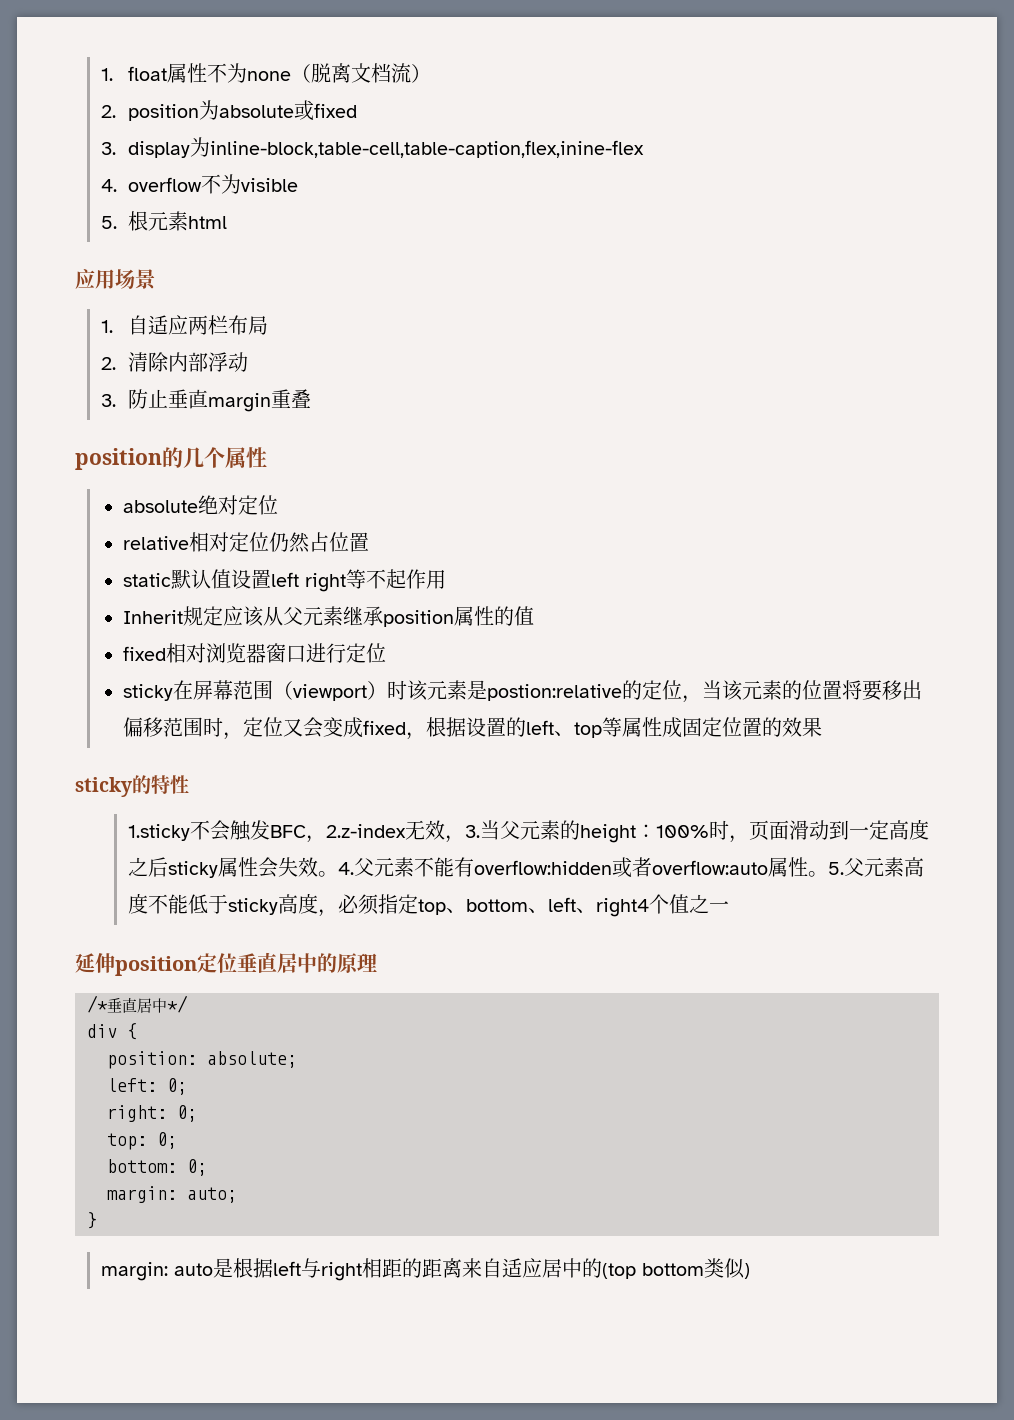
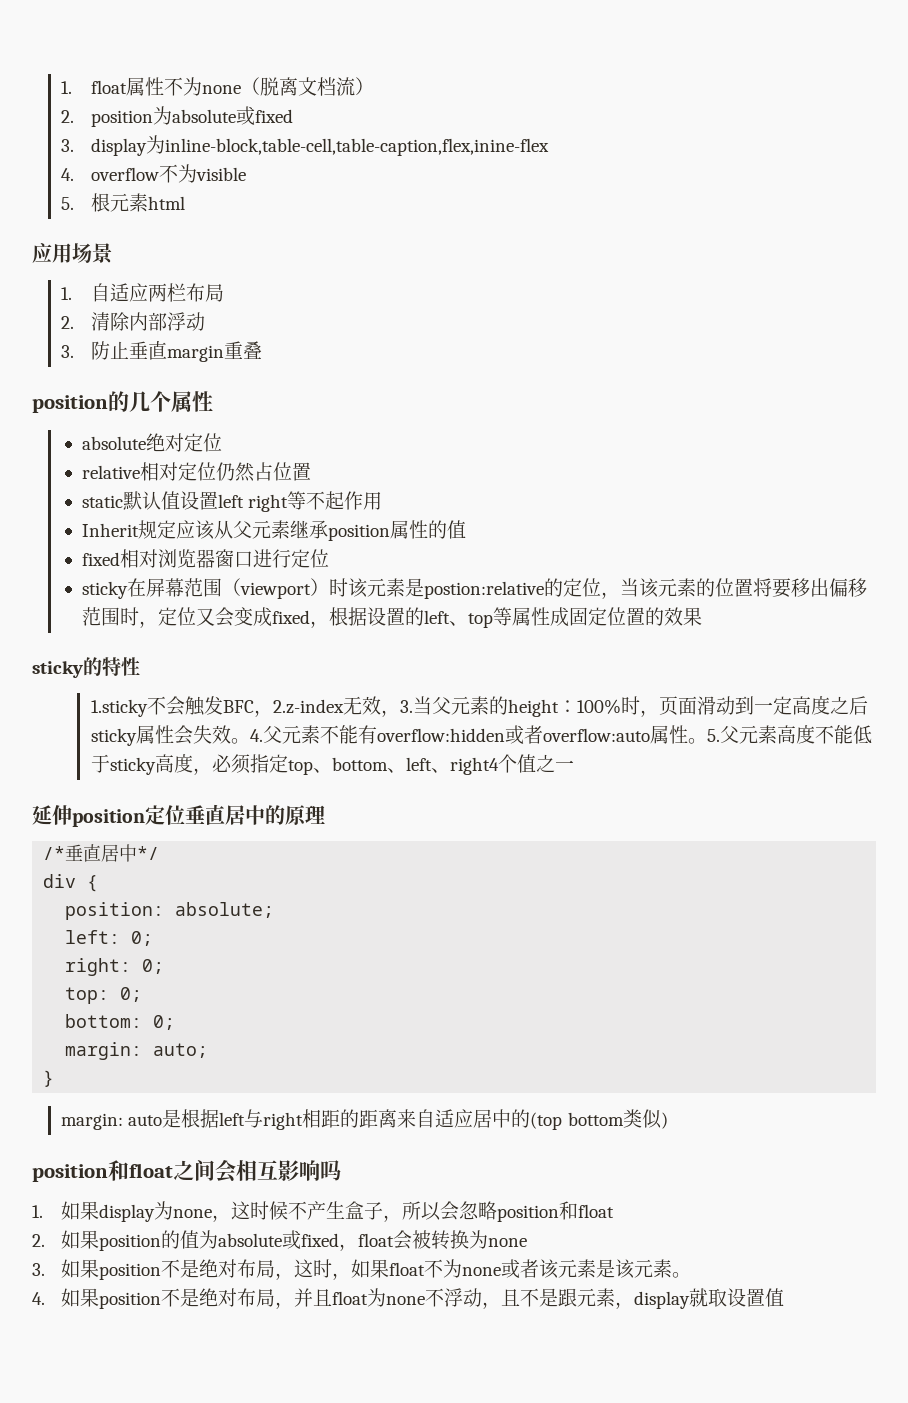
+ position和float之间会相互影响吗
+ 1.如果display为none，这时候不产生盒子，所以会忽略position和float
+ 2.如果position的值为absolute或fixed，float会被转换为none
+ 3.如果position不是绝对布局，这时，如果float不为none或者该元素是该元素。
+ 4.如果position不是绝对布局，并且float为none不浮动，且不是跟元素，display就取设置值

